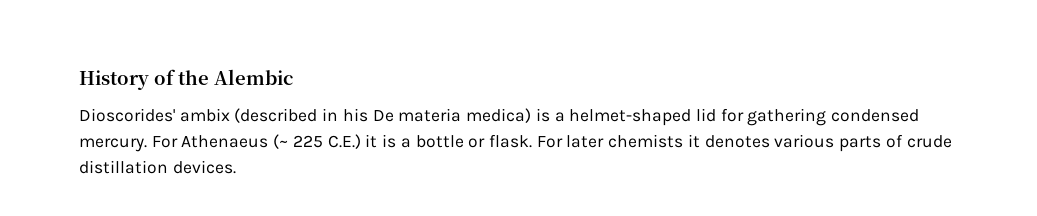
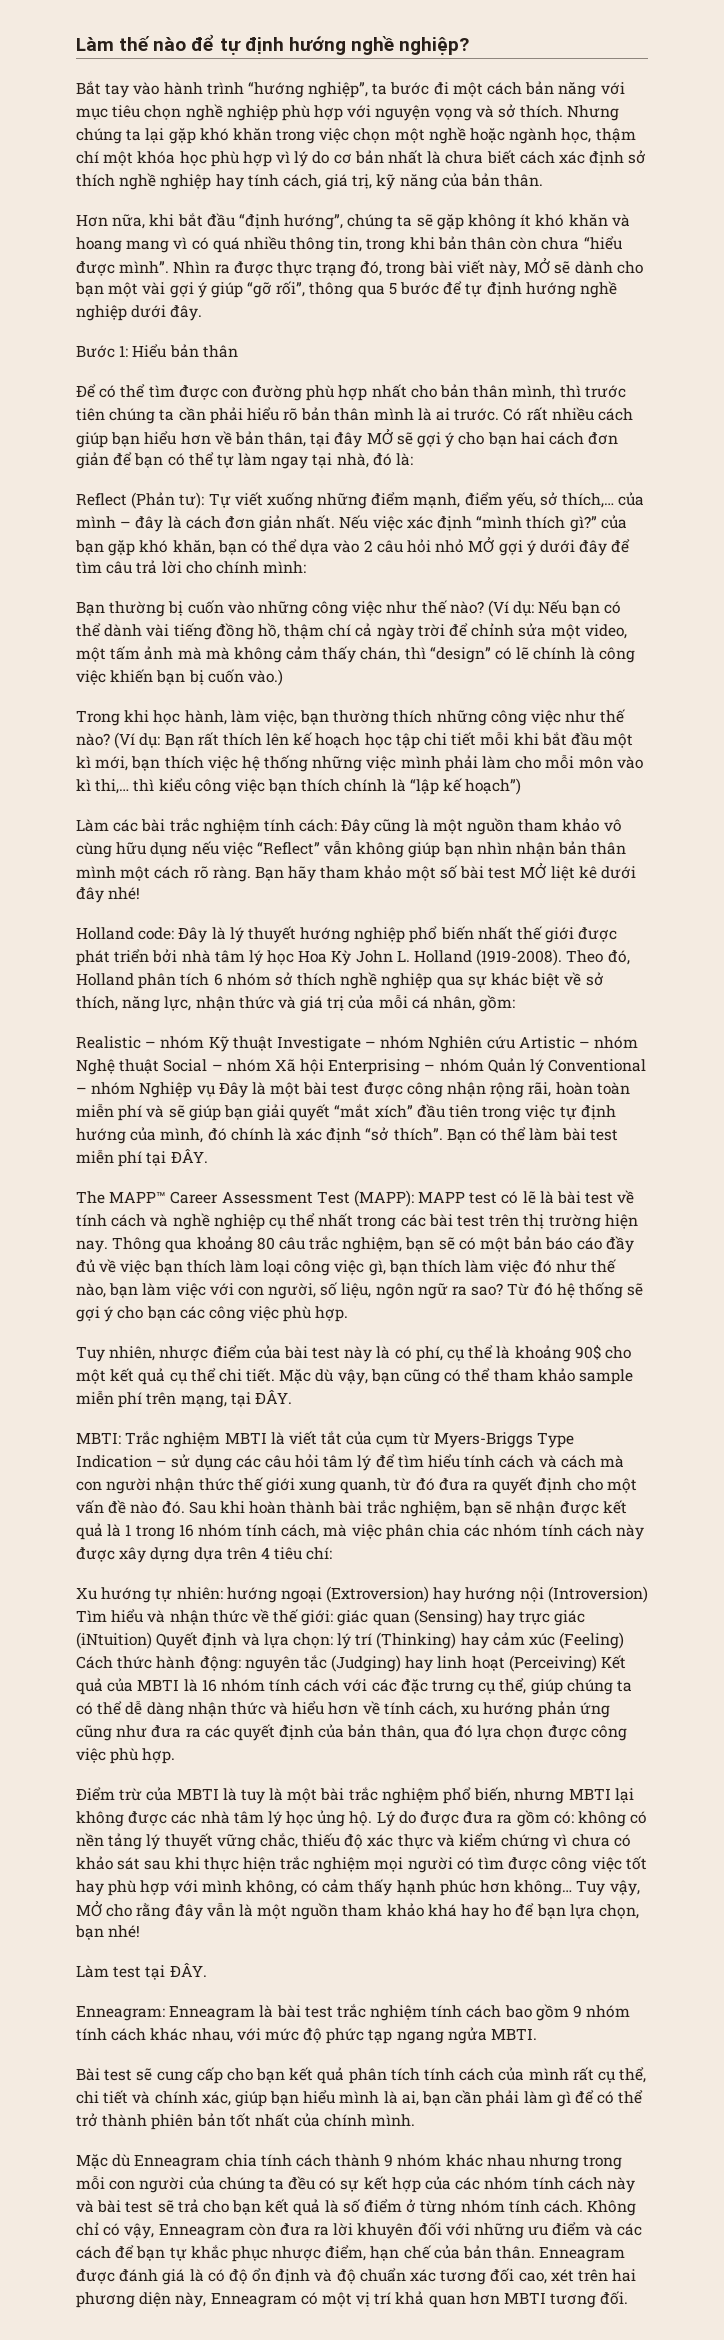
- History of the Alembic
- Dioscorides' ambix (described in his De materia medica) is a helmet-shaped lid for gathering condensed mercury. For Athenaeus (~ 225 C.E.) it is a bottle or flask. For later chemists it denotes various parts of crude distillation devices.
+ Làm thế nào để tự định hướng nghề nghiệp?
+ Bắt tay vào hành trình “hướng nghiệp”, ta bước đi một cách bản năng với mục tiêu chọn nghề nghiệp phù hợp với nguyện vọng và sở thích. Nhưng chúng ta lại gặp khó khăn trong việc chọn một nghề hoặc ngành học, thậm chí một khóa học phù hợp vì lý do cơ bản nhất là chưa biết cách xác định sở thích nghề nghiệp hay tính cách, giá trị, kỹ năng của bản thân.
+ Hơn nữa, khi bắt đầu “định hướng”, chúng ta sẽ gặp không ít khó khăn và hoang mang vì có quá nhiều thông tin, trong khi bản thân còn chưa “hiểu được mình”. Nhìn ra được thực trạng đó, trong bài viết này, MỞ sẽ dành cho bạn một vài gợi ý giúp “gỡ rối”, thông qua 5 bước để tự định hướng nghề nghiệp dưới đây.
+ Bước 1: Hiểu bản thân
+ Để có thể tìm được con đường phù hợp nhất cho bản thân mình, thì trước tiên chúng ta cần phải hiểu rõ bản thân mình là ai trước. Có rất nhiều cách giúp bạn hiểu hơn về bản thân, tại đây MỞ sẽ gợi ý cho bạn hai cách đơn giản để bạn có thể tự làm ngay tại nhà, đó là:
+ Reflect (Phản tư): Tự viết xuống những điểm mạnh, điểm yếu, sở thích,… của mình – đây là cách đơn giản nhất. Nếu việc xác định “mình thích gì?” của bạn gặp khó khăn, bạn có thể dựa vào 2 câu hỏi nhỏ MỞ gợi ý dưới đây để tìm câu trả lời cho chính mình:
+ Bạn thường bị cuốn vào những công việc như thế nào? (Ví dụ: Nếu bạn có thể dành vài tiếng đồng hồ, thậm chí cả ngày trời để chỉnh sửa một video, một tấm ảnh mà mà không cảm thấy chán, thì “design” có lẽ chính là công việc khiến bạn bị cuốn vào.)
+ Trong khi học hành, làm việc, bạn thường thích những công việc như thế nào? (Ví dụ: Bạn rất thích lên kế hoạch học tập chi tiết mỗi khi bắt đầu một kì mới, bạn thích việc hệ thống những việc mình phải làm cho mỗi môn vào kì thi,… thì kiểu công việc bạn thích chính là “lập kế hoạch”)
+ Làm các bài trắc nghiệm tính cách: Đây cũng là một nguồn tham khảo vô cùng hữu dụng nếu việc “Reflect” vẫn không giúp bạn nhìn nhận bản thân mình một cách rõ ràng. Bạn hãy tham khảo một số bài test MỞ liệt kê dưới đây nhé!
+ Holland code: Đây là lý thuyết hướng nghiệp phổ biến nhất thế giới được phát triển bởi nhà tâm lý học Hoa Kỳ John L. Holland (1919-2008). Theo đó, Holland phân tích 6 nhóm sở thích nghề nghiệp qua sự khác biệt về sở thích, năng lực, nhận thức và giá trị của mỗi cá nhân, gồm:
+ Realistic – nhóm Kỹ thuật Investigate – nhóm Nghiên cứu Artistic – nhóm Nghệ thuật Social – nhóm Xã hội Enterprising – nhóm Quản lý Conventional – nhóm Nghiệp vụ Đây là một bài test được công nhận rộng rãi, hoàn toàn miễn phí và sẽ giúp bạn giải quyết “mắt xích” đầu tiên trong việc tự định hướng của mình, đó chính là xác định “sở thích”. Bạn có thể làm bài test miễn phí tại ĐÂY.
+ The MAPP™ Career Assessment Test (MAPP): MAPP test có lẽ là bài test về tính cách và nghề nghiệp cụ thể nhất trong các bài test trên thị trường hiện nay. Thông qua khoảng 80 câu trắc nghiệm, bạn sẽ có một bản báo cáo đầy đủ về việc bạn thích làm loại công việc gì, bạn thích làm việc đó như thế nào, bạn làm việc với con người, số liệu, ngôn ngữ ra sao? Từ đó hệ thống sẽ gợi ý cho bạn các công việc phù hợp.
+ Tuy nhiên, nhược điểm của bài test này là có phí, cụ thể là khoảng 90$ cho một kết quả cụ thể chi tiết. Mặc dù vậy, bạn cũng có thể tham khảo sample miễn phí trên mạng, tại ĐÂY.
+ MBTI: Trắc nghiệm MBTI là viết tắt của cụm từ Myers-Briggs Type Indication – sử dụng các câu hỏi tâm lý để tìm hiểu tính cách và cách mà con người nhận thức thế giới xung quanh, từ đó đưa ra quyết định cho một vấn đề nào đó. Sau khi hoàn thành bài trắc nghiệm, bạn sẽ nhận được kết quả là 1 trong 16 nhóm tính cách, mà việc phân chia các nhóm tính cách này được xây dựng dựa trên 4 tiêu chí:
+ Xu hướng tự nhiên: hướng ngoại (Extroversion) hay hướng nội (Introversion) Tìm hiểu và nhận thức về thế giới: giác quan (Sensing) hay trực giác (iNtuition) Quyết định và lựa chọn: lý trí (Thinking) hay cảm xúc (Feeling) Cách thức hành động: nguyên tắc (Judging) hay linh hoạt (Perceiving) Kết quả của MBTI là 16 nhóm tính cách với các đặc trưng cụ thể, giúp chúng ta có thể dễ dàng nhận thức và hiểu hơn về tính cách, xu hướng phản ứng cũng như đưa ra các quyết định của bản thân, qua đó lựa chọn được công việc phù hợp.
+ Điểm trừ của MBTI là tuy là một bài trắc nghiệm phổ biến, nhưng MBTI lại không được các nhà tâm lý học ủng hộ. Lý do được đưa ra gồm có: không có nền tảng lý thuyết vững chắc, thiếu độ xác thực và kiểm chứng vì chưa có khảo sát sau khi thực hiện trắc nghiệm mọi người có tìm được công việc tốt hay phù hợp với mình không, có cảm thấy hạnh phúc hơn không… Tuy vậy, MỞ cho rằng đây vẫn là một nguồn tham khảo khá hay ho để bạn lựa chọn, bạn nhé!
+ Làm test tại ĐÂY.
+ Enneagram: Enneagram là bài test trắc nghiệm tính cách bao gồm 9 nhóm tính cách khác nhau, với mức độ phức tạp ngang ngửa MBTI.
+ Bài test sẽ cung cấp cho bạn kết quả phân tích tính cách của mình rất cụ thể, chi tiết và chính xác, giúp bạn hiểu mình là ai, bạn cần phải làm gì để có thể trở thành phiên bản tốt nhất của chính mình.
+ Mặc dù Enneagram chia tính cách thành 9 nhóm khác nhau nhưng trong mỗi con người của chúng ta đều có sự kết hợp của các nhóm tính cách này và bài test sẽ trả cho bạn kết quả là số điểm ở từng nhóm tính cách. Không chỉ có vậy, Enneagram còn đưa ra lời khuyên đối với những ưu điểm và các cách để bạn tự khắc phục nhược điểm, hạn chế của bản thân. Enneagram được đánh giá là có độ ổn định và độ chuẩn xác tương đối cao, xét trên hai phương diện này, Enneagram có một vị trí khả quan hơn MBTI tương đối.

